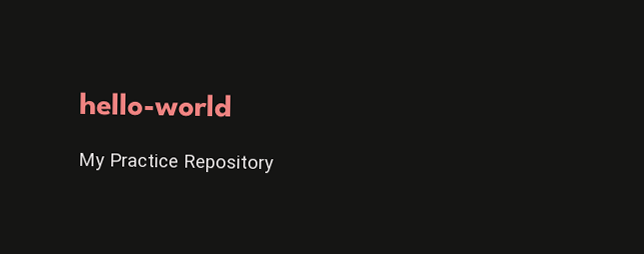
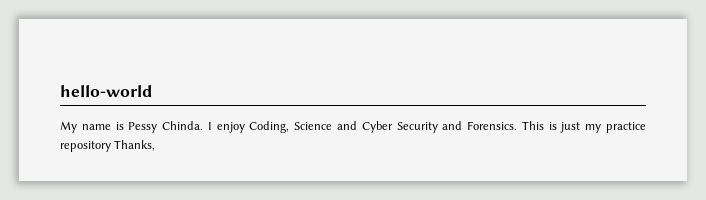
- My Practice Repository
+ My name is Pessy Chinda. I enjoy Coding, Science and Cyber Security and Forensics. This is just my practice repository Thanks,

